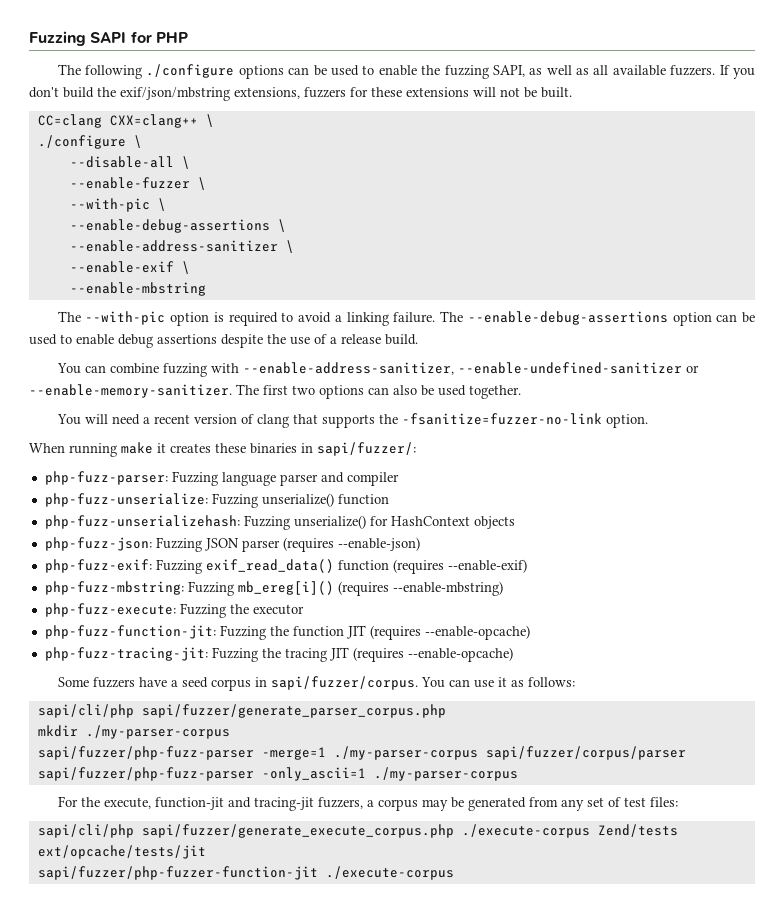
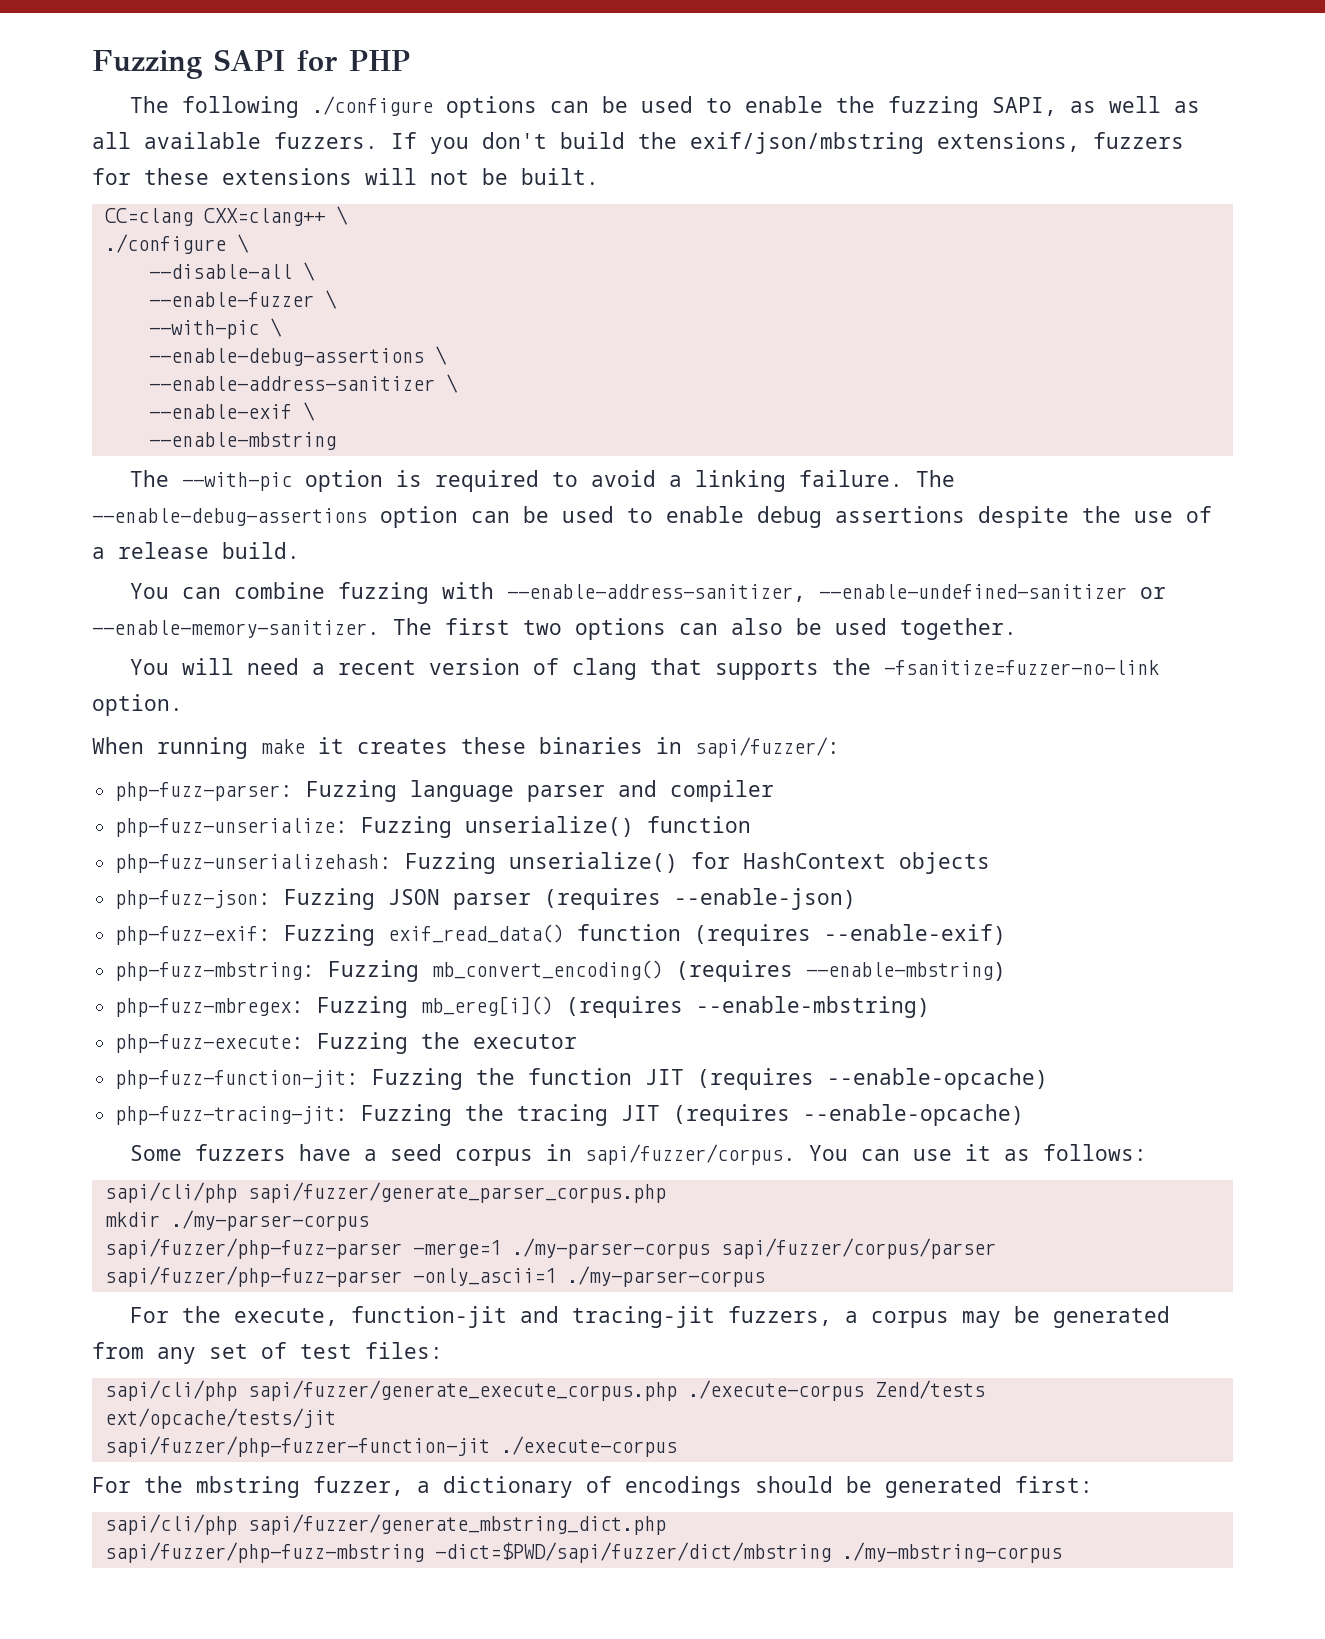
- php-fuzz-mbstring: Fuzzing mb_ereg[i]() (requires --enable-mbstring)
+ php-fuzz-mbstring: Fuzzing mb_convert_encoding() (requires --enable-mbstring)
+ php-fuzz-mbregex: Fuzzing mb_ereg[i]() (requires --enable-mbstring)
+ For the mbstring fuzzer, a dictionary of encodings should be generated first:
+ sapi/cli/php sapi/fuzzer/generate_mbstring_dict.php
+ sapi/fuzzer/php-fuzz-mbstring -dict=$PWD/sapi/fuzzer/dict/mbstring ./my-mbstring-corpus

